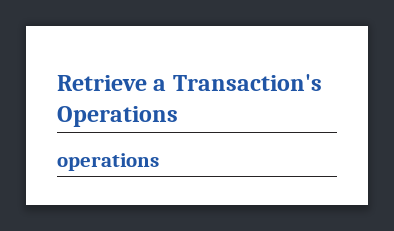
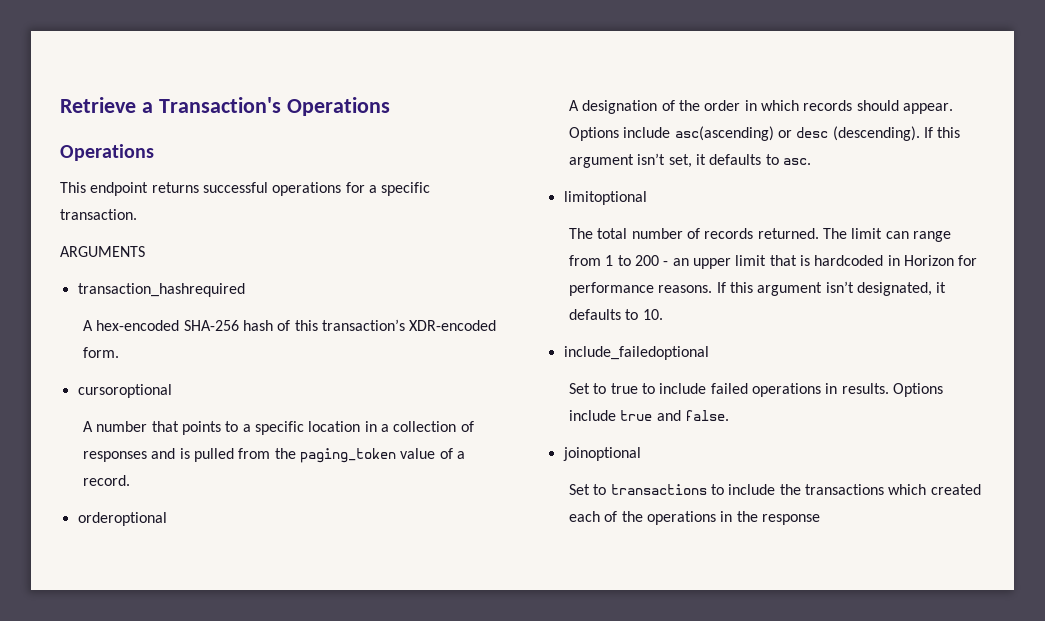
  Retrieve a Transaction's Operations
- operations
+ Operations
+ This endpoint returns successful operations for a specific transaction.
+ ARGUMENTS
+ transaction_hashrequired
+ A hex-encoded SHA-256 hash of this transaction’s XDR-encoded form.
+ cursoroptional
+ A number that points to a specific location in a collection of responses and is pulled from the paging_token value of a record.
+ orderoptional
+ A designation of the order in which records should appear. Options include asc(ascending) or desc (descending). If this argument isn’t set, it defaults to asc.
+ limitoptional
+ The total number of records returned. The limit can range from 1 to 200 - an upper limit that is hardcoded in Horizon for performance reasons. If this argument isn’t designated, it defaults to 10.
+ include_failedoptional
+ Set to true to include failed operations in results. Options include true and false.
+ joinoptional
+ Set to transactions to include the transactions which created each of the operations in the response

